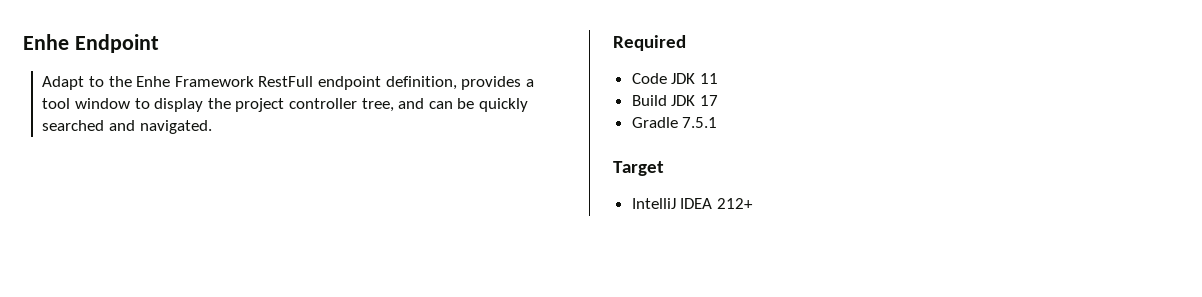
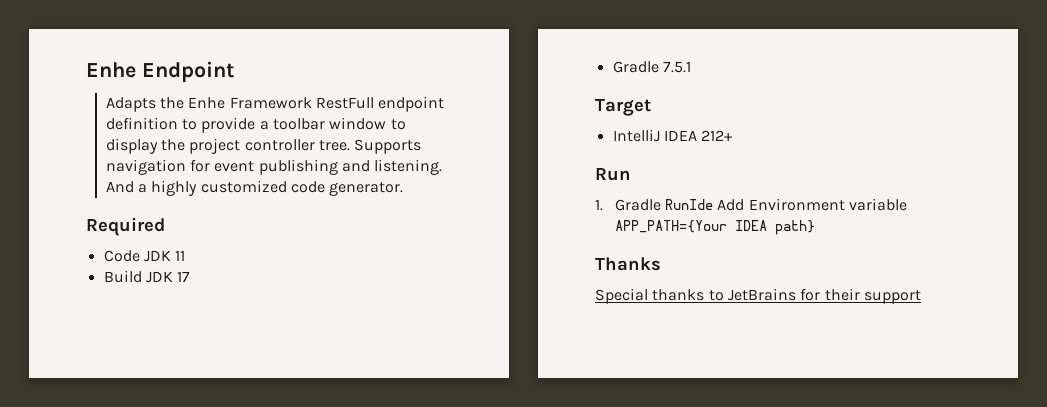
- Adapt to the Enhe Framework RestFull endpoint definition, provides a tool window to display the project controller tree, and can be quickly searched and navigated.
+ Adapts the Enhe Framework RestFull endpoint definition to provide a toolbar window to display the project controller tree. Supports navigation for event publishing and listening. And a highly customized code generator.
+ Run
+ 1. Gradle RunIde Add Environment variable APP_PATH={Your IDEA path}
+ Thanks
+ Special thanks to JetBrains for their support

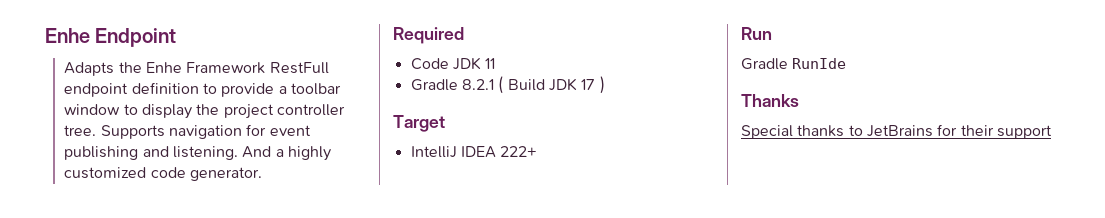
- Build JDK 17
- Gradle 7.5.1
+ Gradle 8.2.1 ( Build JDK 17 )
- IntelliJ IDEA 212+
+ IntelliJ IDEA 222+
- 1. Gradle RunIde Add Environment variable APP_PATH={Your IDEA path}
+ Gradle RunIde

